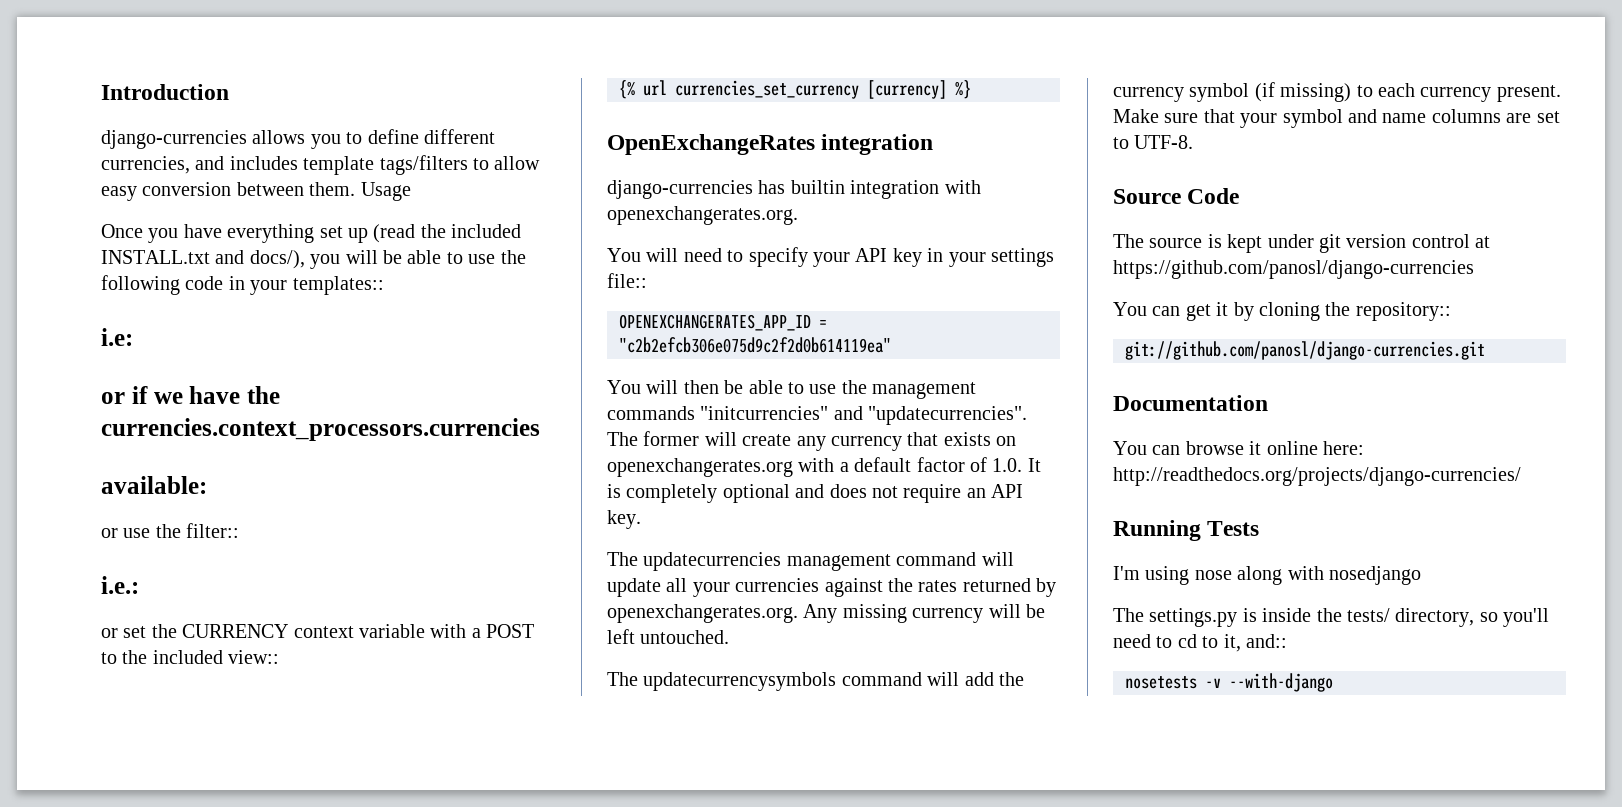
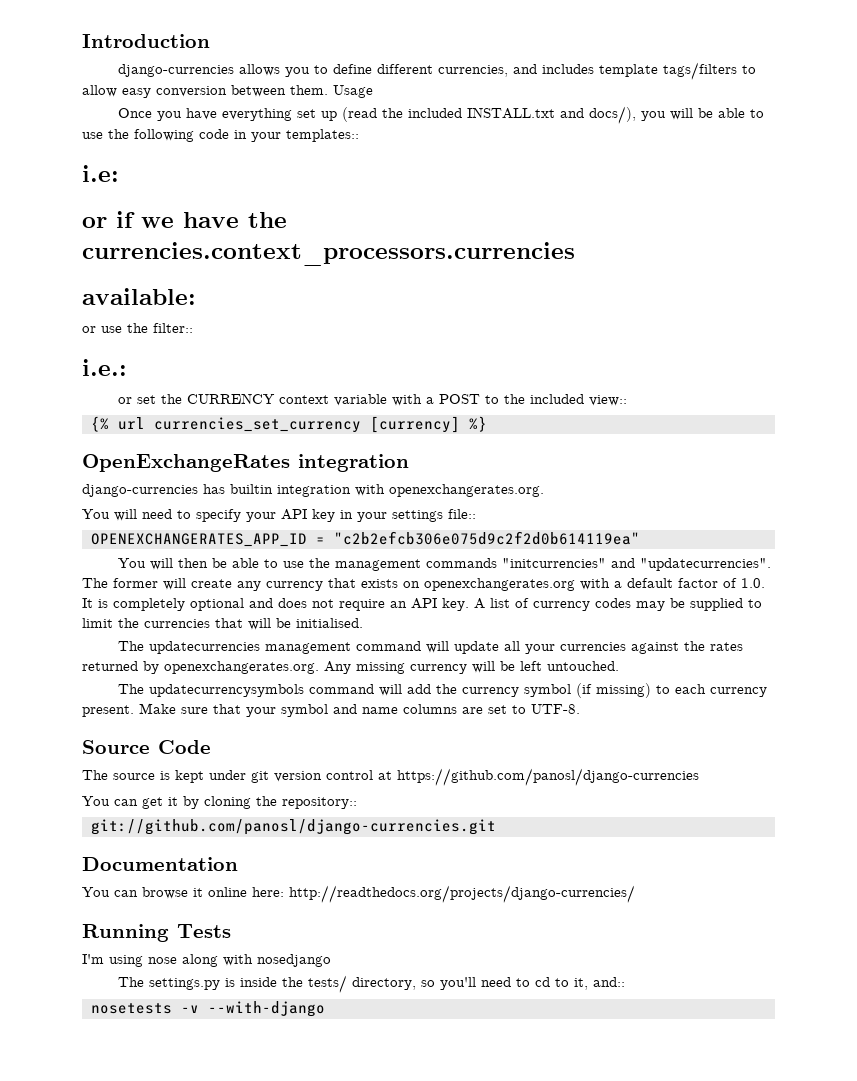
+ A list of currency codes may be supplied to limit the currencies that will be initialised.

